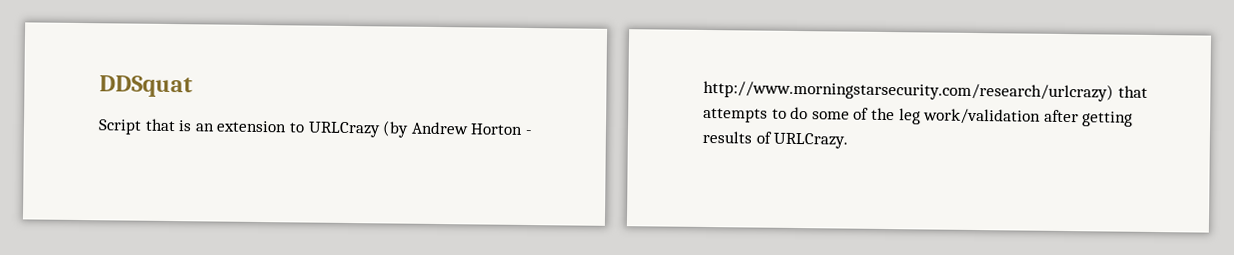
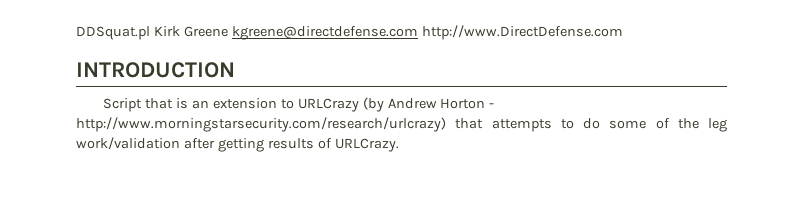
- DDSquat
+ DDSquat.pl Kirk Greene kgreene@directdefense.com http://www.DirectDefense.com
+ INTRODUCTION

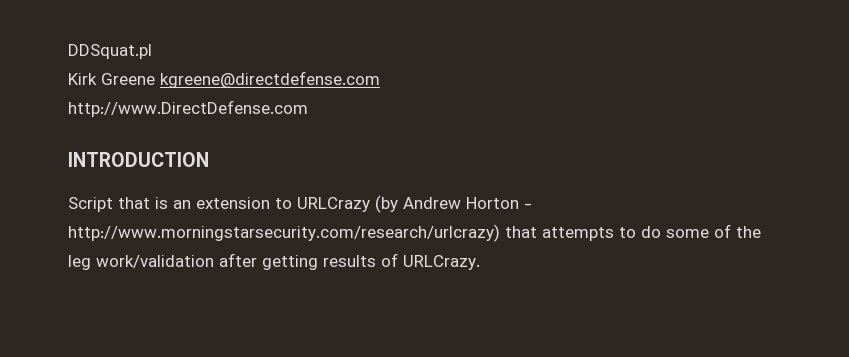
- DDSquat.pl Kirk Greene kgreene@directdefense.com http://www.DirectDefense.com
+ DDSquat.pl
+ Kirk Greene kgreene@directdefense.com
+ http://www.DirectDefense.com

